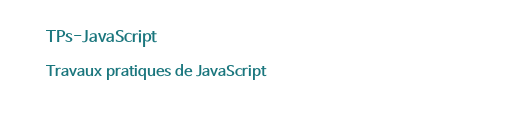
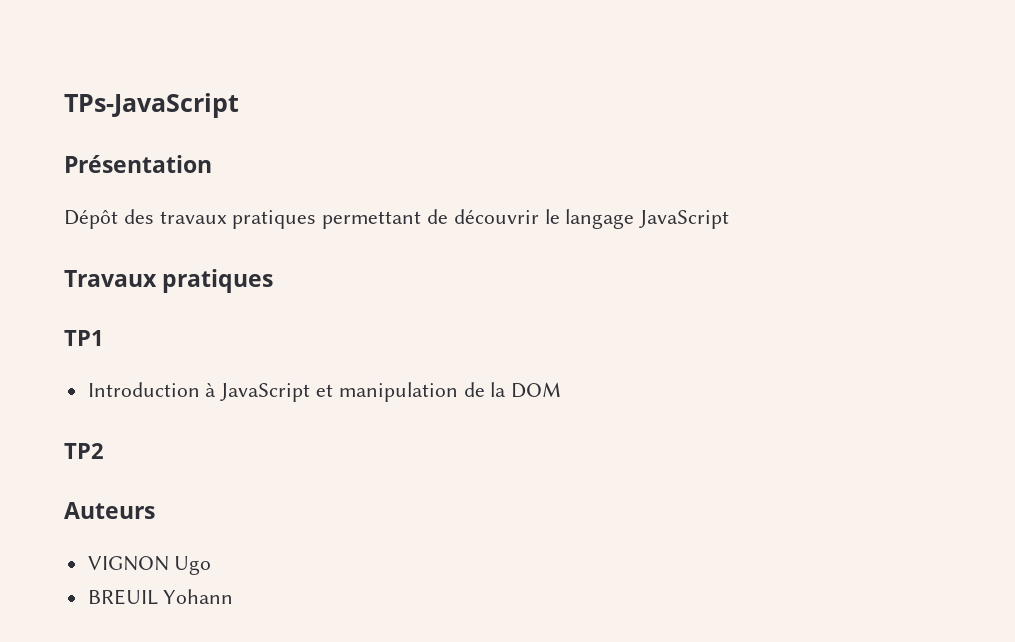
- Travaux pratiques de JavaScript
+ Présentation
+ Dépôt des travaux pratiques permettant de découvrir le langage JavaScript
+ Travaux pratiques
+ TP1
+ Introduction à JavaScript et manipulation de la DOM
+ TP2
+ Auteurs
+ VIGNON Ugo
+ BREUIL Yohann

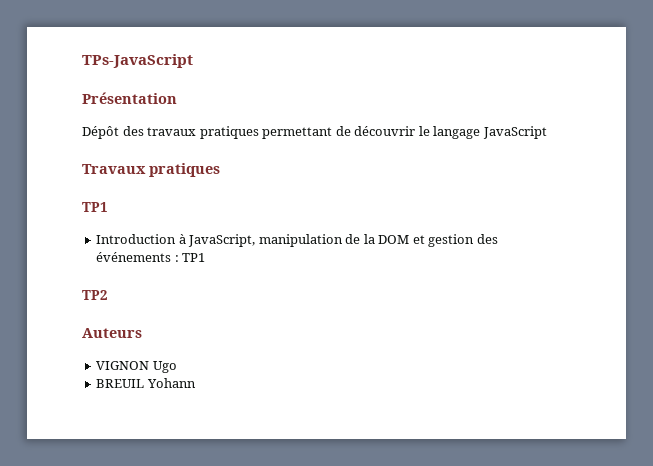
- Introduction à JavaScript et manipulation de la DOM
+ Introduction à JavaScript, manipulation de la DOM et gestion des événements : TP1

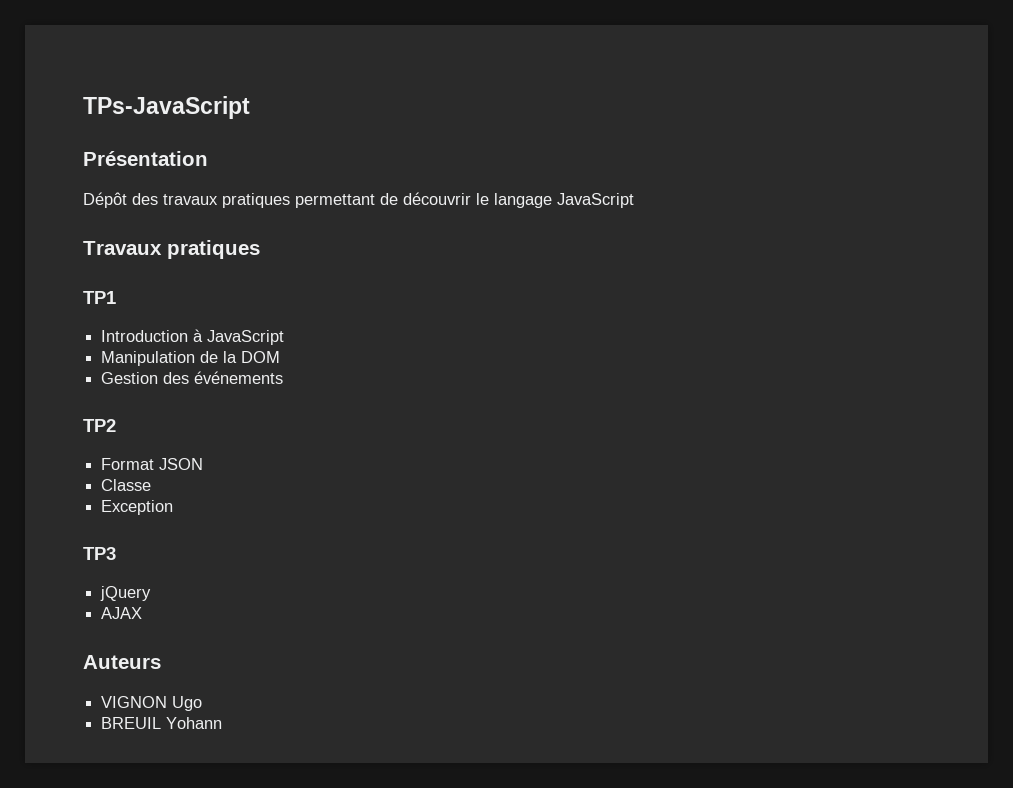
- Introduction à JavaScript, manipulation de la DOM et gestion des événements : TP1
+ Introduction à JavaScript
+ Manipulation de la DOM
+ Gestion des événements
+ Format JSON
+ Classe
+ Exception
+ TP3
+ jQuery
+ AJAX

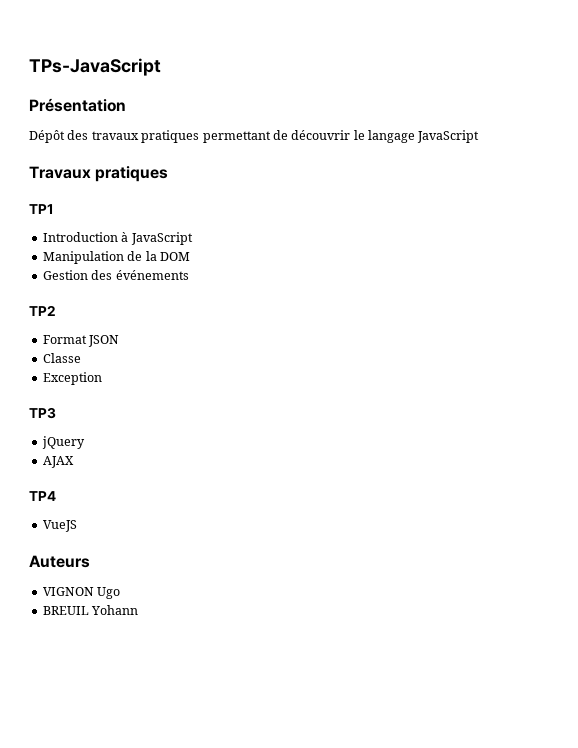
+ TP4
+ VueJS

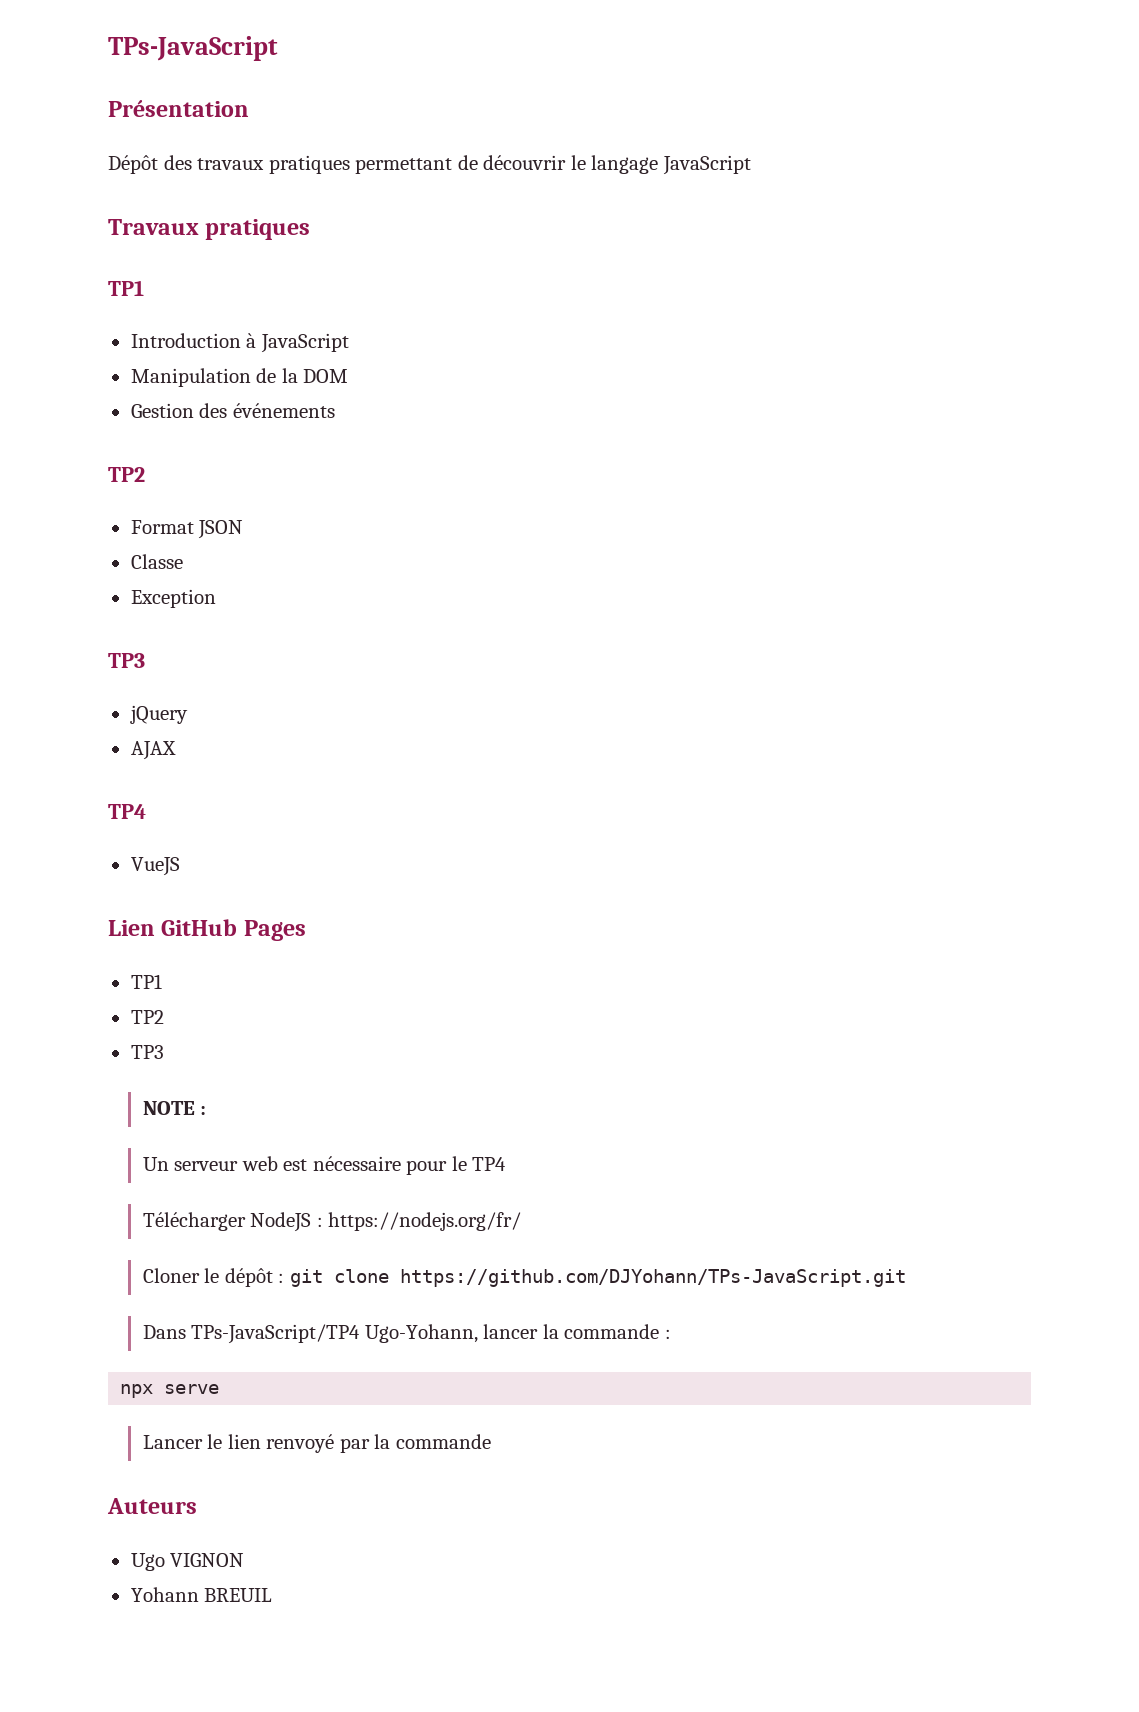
+ Lien GitHub Pages
+ TP1
+ TP2
+ TP3
+ NOTE :
+ Un serveur web est nécessaire pour le TP4
+ Télécharger NodeJS : https://nodejs.org/fr/
+ Cloner le dépôt : git clone https://github.com/DJYohann/TPs-JavaScript.git
+ Dans TPs-JavaScript/TP4 Ugo-Yohann, lancer la commande :
+ npx serve
+ Lancer le lien renvoyé par la commande
- VIGNON Ugo
- BREUIL Yohann
+ Ugo VIGNON
+ Yohann BREUIL

